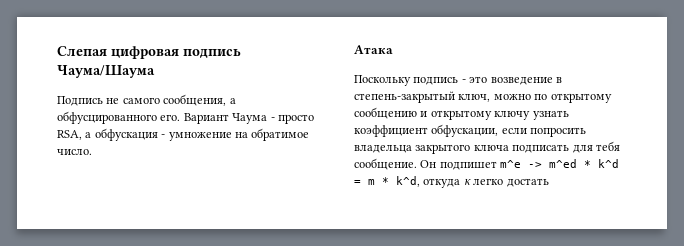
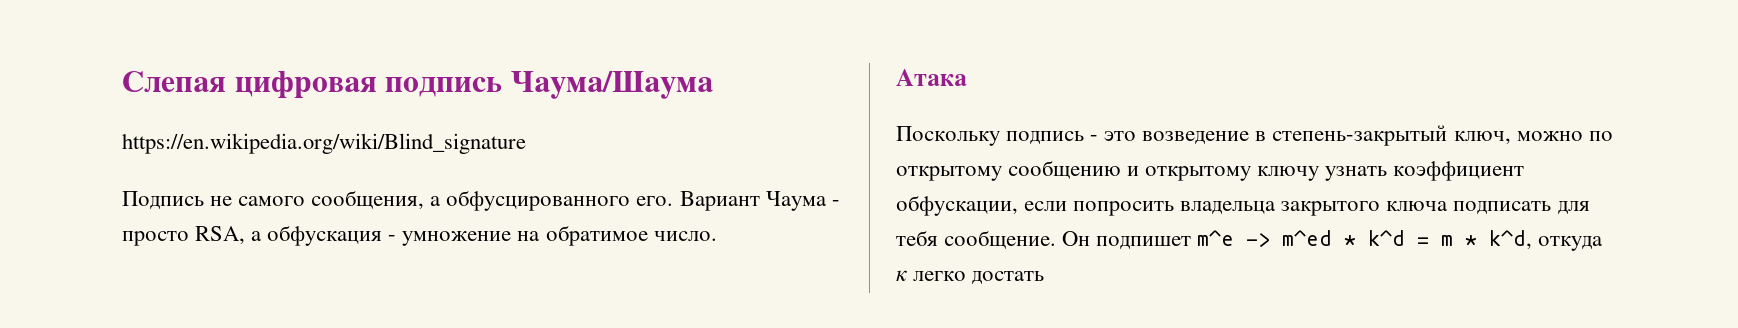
+ https://en.wikipedia.org/wiki/Blind_signature

